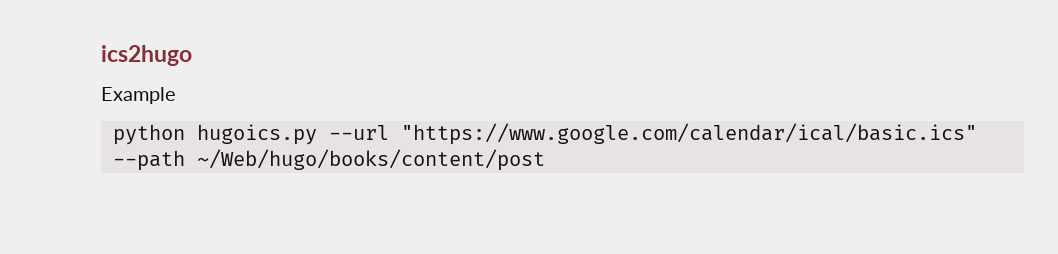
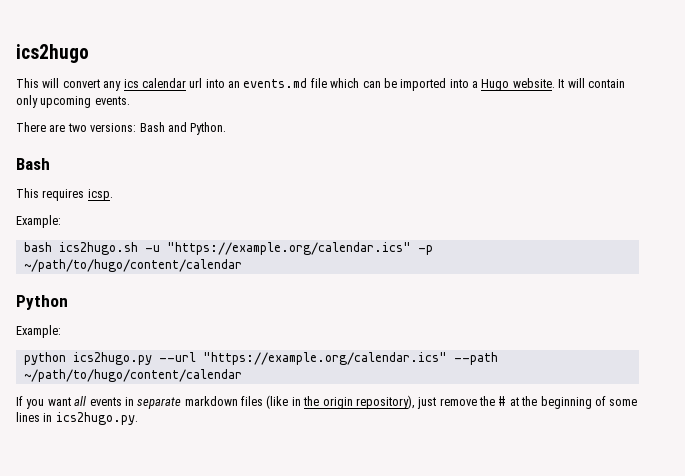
- Example
- python hugoics.py --url "https://www.google.com/calendar/ical/basic.ics" --path ~/Web/hugo/books/content/post
+ This will convert any ics calendar url into an events.md file which can be imported into a Hugo website. It will contain only upcoming events.
+ There are two versions: Bash and Python.
+ Bash
+ This requires icsp.
+ Example:
+ bash ics2hugo.sh -u "https://example.org/calendar.ics" -p ~/path/to/hugo/content/calendar
+ Python
+ Example:
+ python ics2hugo.py --url "https://example.org/calendar.ics" --path ~/path/to/hugo/content/calendar
+ If you want all events in separate markdown files (like in the origin repository), just remove the # at the beginning of some lines in ics2hugo.py.

